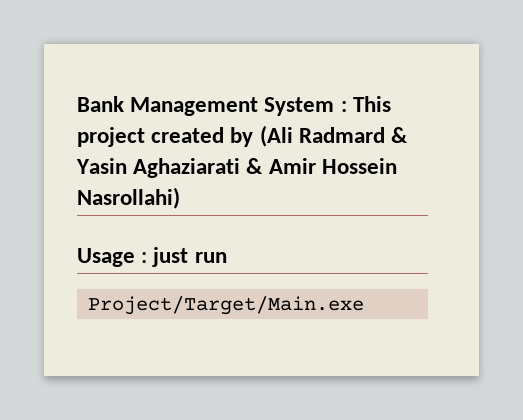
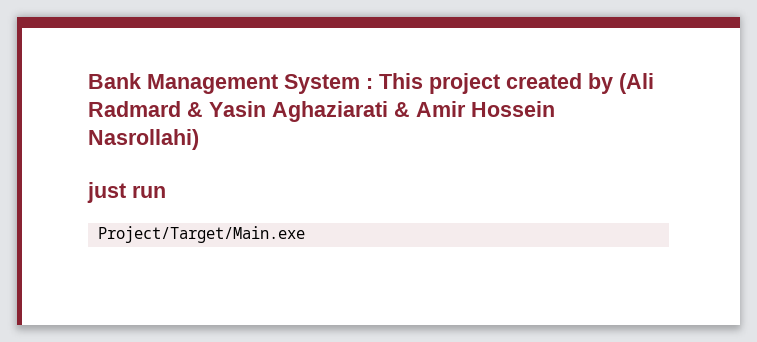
- Usage : just run
+ just run

